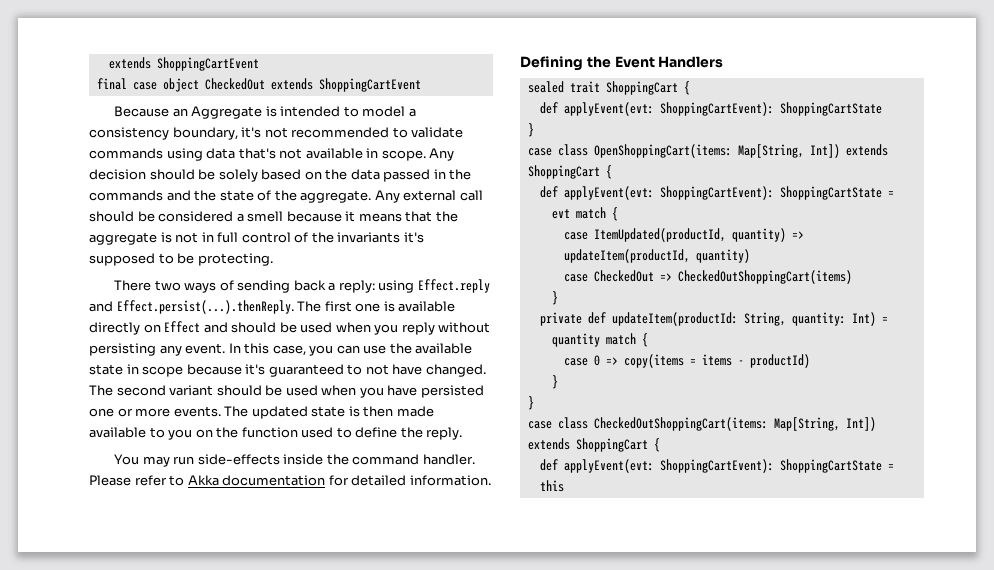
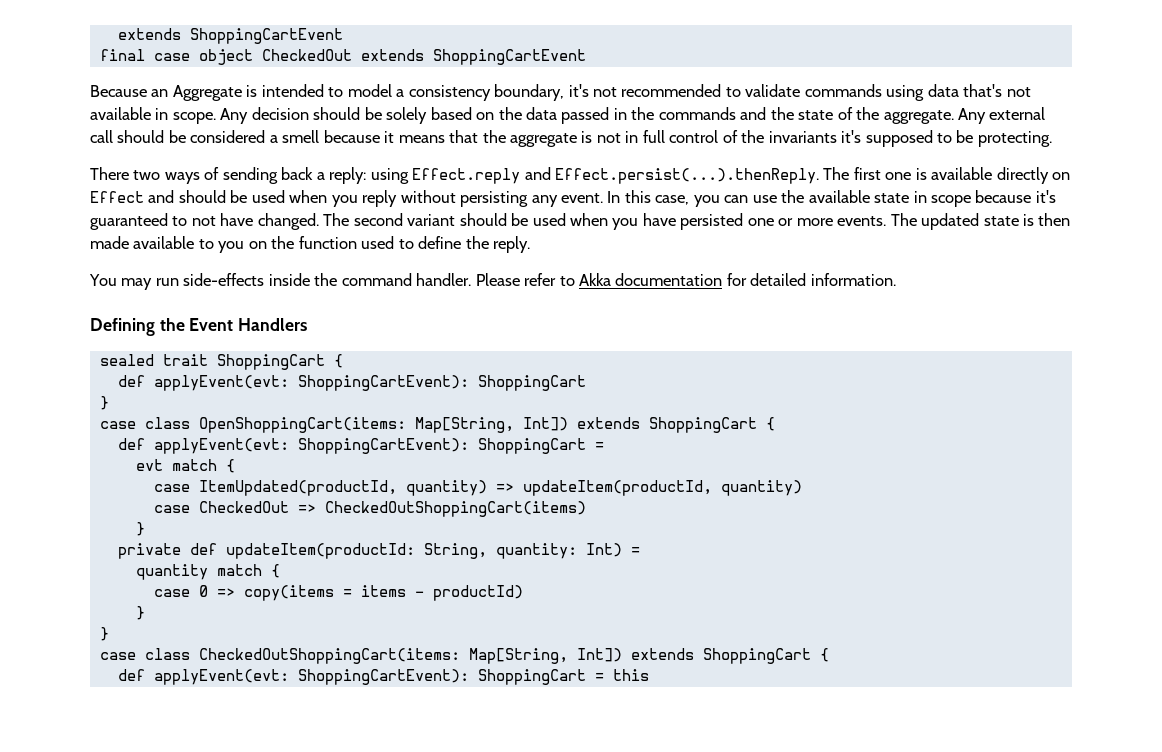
  sealed trait ShoppingCart {
- def applyEvent(evt: ShoppingCartEvent): ShoppingCartState
+ def applyEvent(evt: ShoppingCartEvent): ShoppingCart
  case class OpenShoppingCart(items: Map[String, Int]) extends ShoppingCart {
- def applyEvent(evt: ShoppingCartEvent): ShoppingCartState =
+ def applyEvent(evt: ShoppingCartEvent): ShoppingCart =
- def applyEvent(evt: ShoppingCartEvent): ShoppingCartState = this
+ def applyEvent(evt: ShoppingCartEvent): ShoppingCart = this

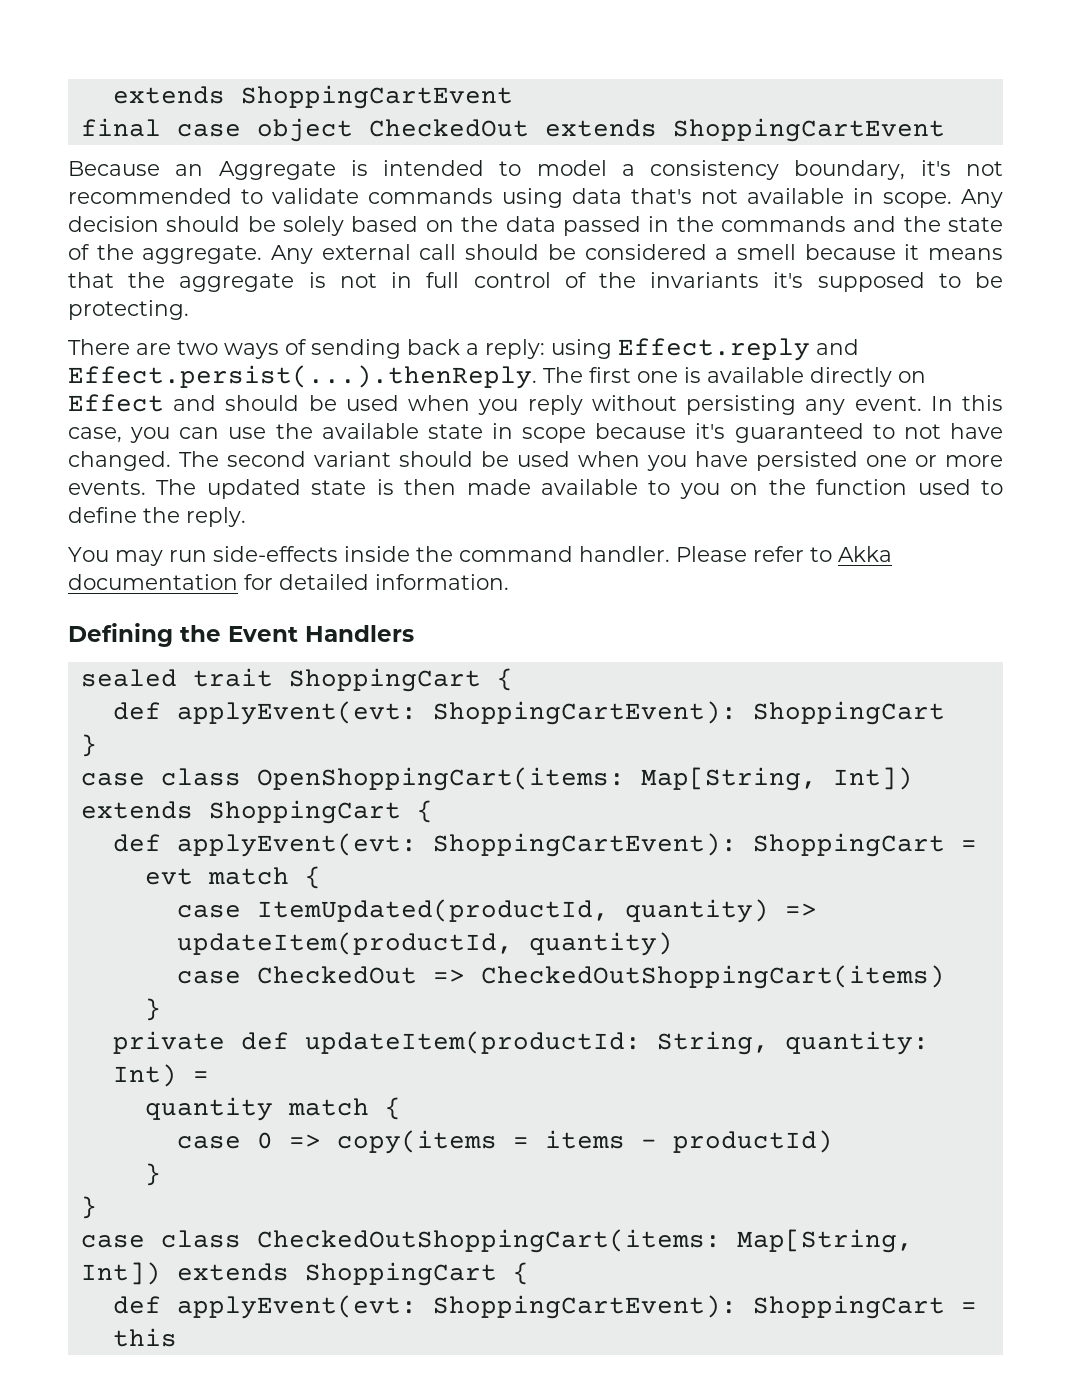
- There two ways of sending back a reply: using Effect.reply and Effect.persist(...).thenReply. The first one is available directly on Effect and should be used when you reply without persisting any event.
+ There are two ways of sending back a reply: using Effect.reply and Effect.persist(...).thenReply. The first one is available directly on Effect and should be used when you reply without persisting any event.

